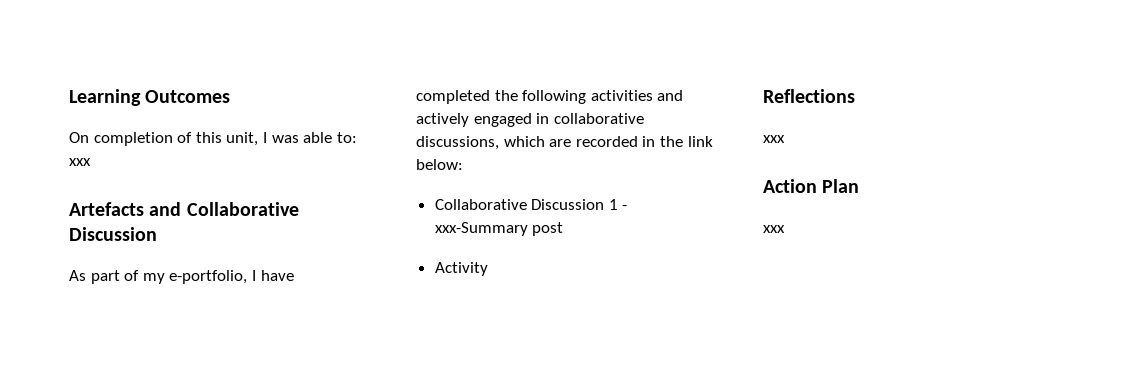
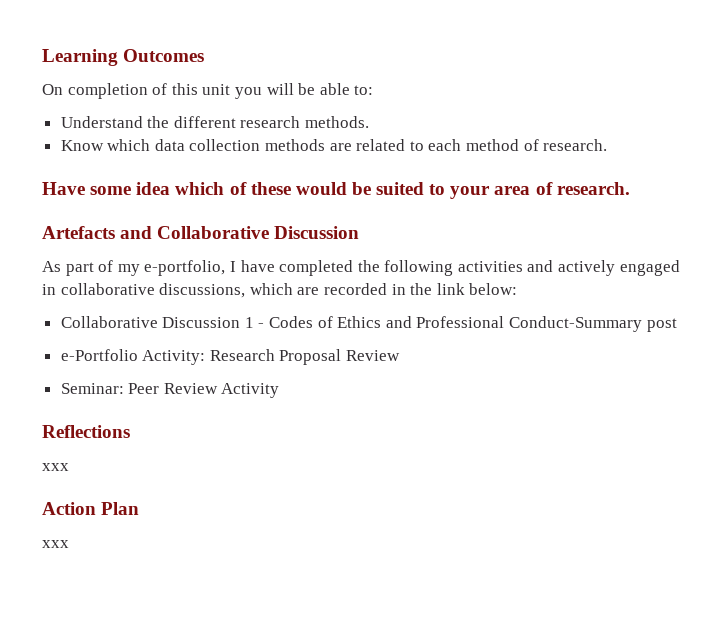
- On completion of this unit, I was able to: xxx
+ On completion of this unit you will be able to:
+ Understand the different research methods.
+ Know which data collection methods are related to each method of research.
+ Have some idea which of these would be suited to your area of research.
- Collaborative Discussion 1 - xxx-Summary post
- Activity
+ Collaborative Discussion 1 - Codes of Ethics and Professional Conduct-Summary post
+ e-Portfolio Activity: Research Proposal Review
+ Seminar: Peer Review Activity

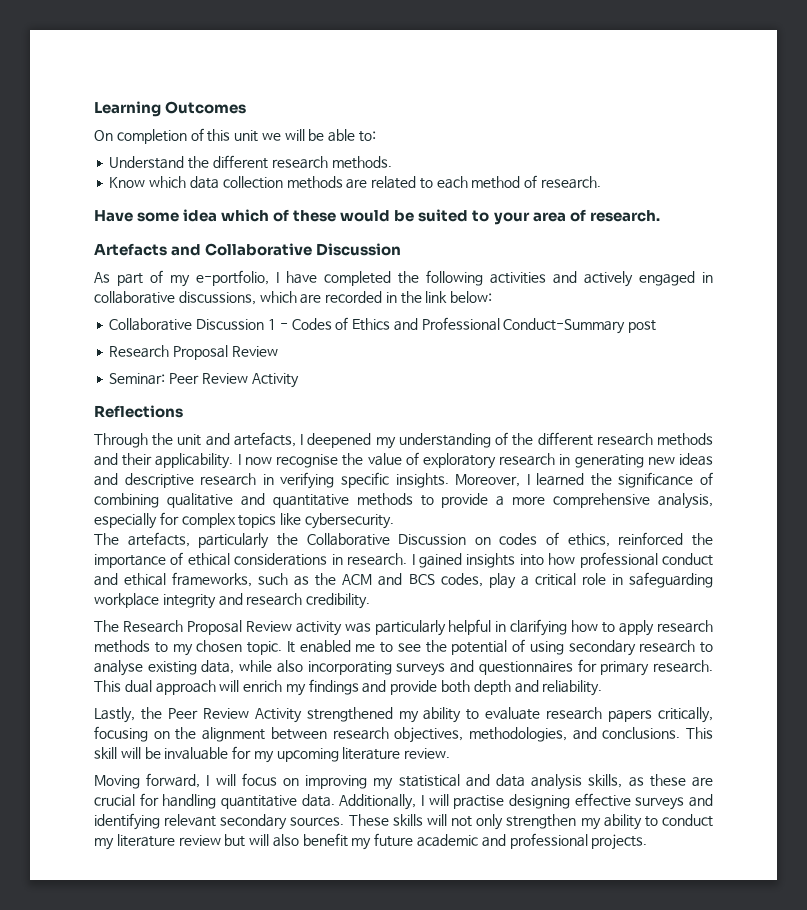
- On completion of this unit you will be able to:
+ On completion of this unit we will be able to:
  Collaborative Discussion 1 - Codes of Ethics and Professional Conduct-Summary post
- e-Portfolio Activity: Research Proposal Review
+ Research Proposal Review
  Reflections
- xxx
- Action Plan
- xxx
+ Through the unit and artefacts, I deepened my understanding of the different research methods and their applicability. I now recognise the value of exploratory research in generating new ideas and descriptive research in verifying specific insights. Moreover, I learned the significance of combining qualitative and quantitative methods to provide a more comprehensive analysis, especially for complex topics like cybersecurity.
+ The artefacts, particularly the Collaborative Discussion on codes of ethics, reinforced the importance of ethical considerations in research. I gained insights into how professional conduct and ethical frameworks, such as the ACM and BCS codes, play a critical role in safeguarding workplace integrity and research credibility.
+ The Research Proposal Review activity was particularly helpful in clarifying how to apply research methods to my chosen topic. It enabled me to see the potential of using secondary research to analyse existing data, while also incorporating surveys and questionnaires for primary research. This dual approach will enrich my findings and provide both depth and reliability.
+ Lastly, the Peer Review Activity strengthened my ability to evaluate research papers critically, focusing on the alignment between research objectives, methodologies, and conclusions. This skill will be invaluable for my upcoming literature review.
+ Moving forward, I will focus on improving my statistical and data analysis skills, as these are crucial for handling quantitative data. Additionally, I will practise designing effective surveys and identifying relevant secondary sources. These skills will not only strengthen my ability to conduct my literature review but will also benefit my future academic and professional projects.

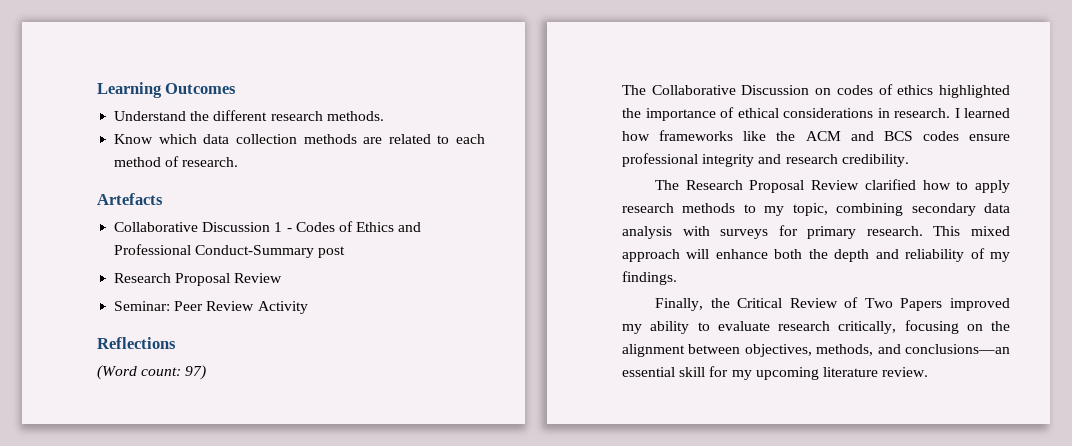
- On completion of this unit we will be able to:
- Have some idea which of these would be suited to your area of research.
- Artefacts and Collaborative Discussion
- As part of my e-portfolio, I have completed the following activities and actively engaged in collaborative discussions, which are recorded in the link below:
+ Artefacts
- Through the unit and artefacts, I deepened my understanding of the different research methods and their applicability. I now recognise the value of exploratory research in generating new ideas and descriptive research in verifying specific insights. Moreover, I learned the significance of combining qualitative and quantitative methods to provide a more comprehensive analysis, especially for complex topics like cybersecurity.
- The artefacts, particularly the Collaborative Discussion on codes of ethics, reinforced the importance of ethical considerations in research.
+ (Word count: 97)
+ The Collaborative Discussion on codes of ethics highlighted the importance of ethical considerations in research.
- I gained insights into how professional conduct and ethical frameworks, such as the ACM and BCS codes, play a critical role in safeguarding workplace integrity and research credibility.
+ I learned how frameworks like the ACM and BCS codes ensure professional integrity and research credibility.
- The Research Proposal Review activity was particularly helpful in clarifying how to apply research methods to my chosen topic. It enabled me to see the potential of using secondary research to analyse existing data, while also incorporating surveys and questionnaires for primary research.
+ The Research Proposal Review clarified how to apply research methods to my topic, combining secondary data analysis with surveys for primary research.
- This dual approach will enrich my findings and provide both depth and reliability.
- Lastly, the Peer Review Activity strengthened my ability to evaluate research papers critically, focusing on the alignment between research objectives, methodologies, and conclusions. This skill will be invaluable for my upcoming literature review.
+ This mixed approach will enhance both the depth and reliability of my findings.
+ Finally, the Critical Review of Two Papers improved my ability to evaluate research critically, focusing on the alignment between objectives, methods, and conclusions—an essential skill for my upcoming literature review.
- Moving forward, I will focus on improving my statistical and data analysis skills, as these are crucial for handling quantitative data. Additionally, I will practise designing effective surveys and identifying relevant secondary sources. These skills will not only strengthen my ability to conduct my literature review but will also benefit my future academic and professional projects.

